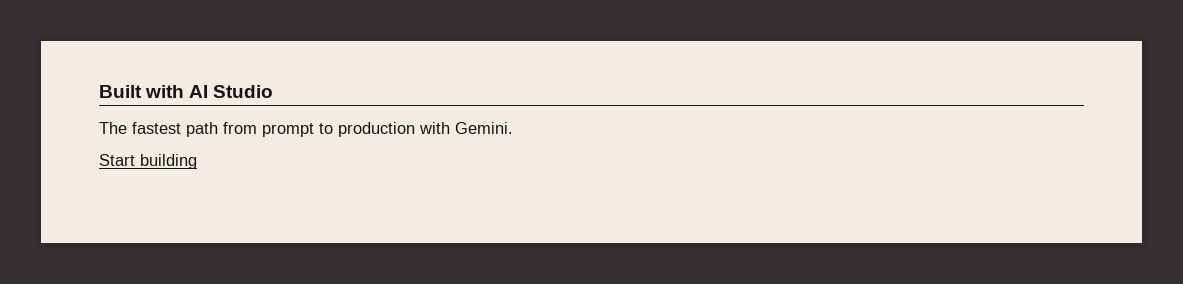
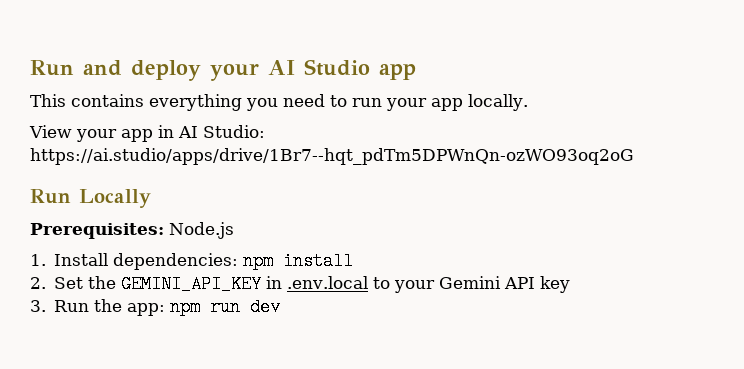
- Built with AI Studio
- The fastest path from prompt to production with Gemini.
- Start building
+ Run and deploy your AI Studio app
+ This contains everything you need to run your app locally.
+ View your app in AI Studio: https://ai.studio/apps/drive/1Br7--hqt_pdTm5DPWnQn-ozWO93oq2oG
+ Run Locally
+ Prerequisites: Node.js
+ 1. Install dependencies: npm install
+ 2. Set the GEMINI_API_KEY in .env.local to your Gemini API key
+ 3. Run the app: npm run dev

